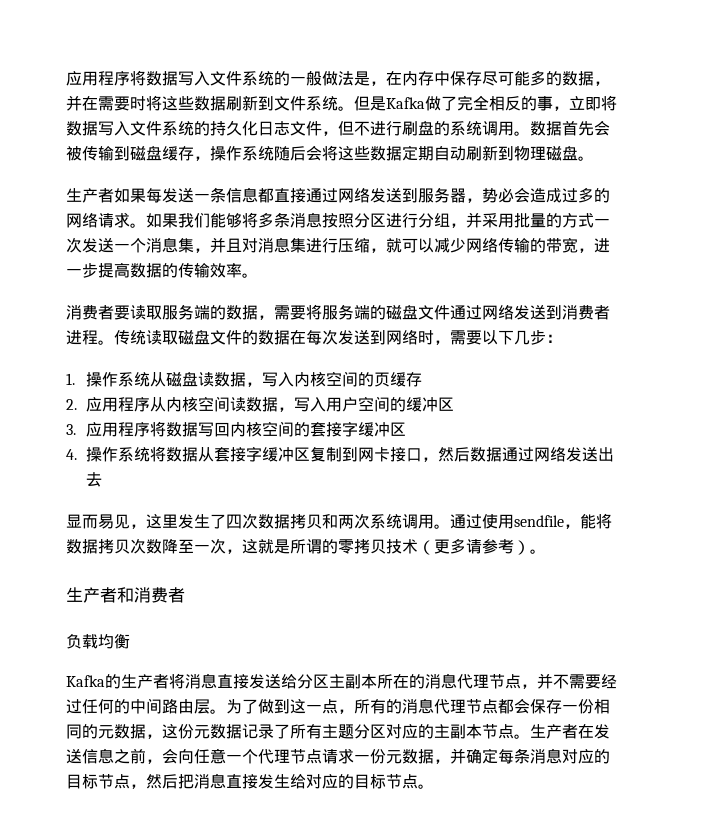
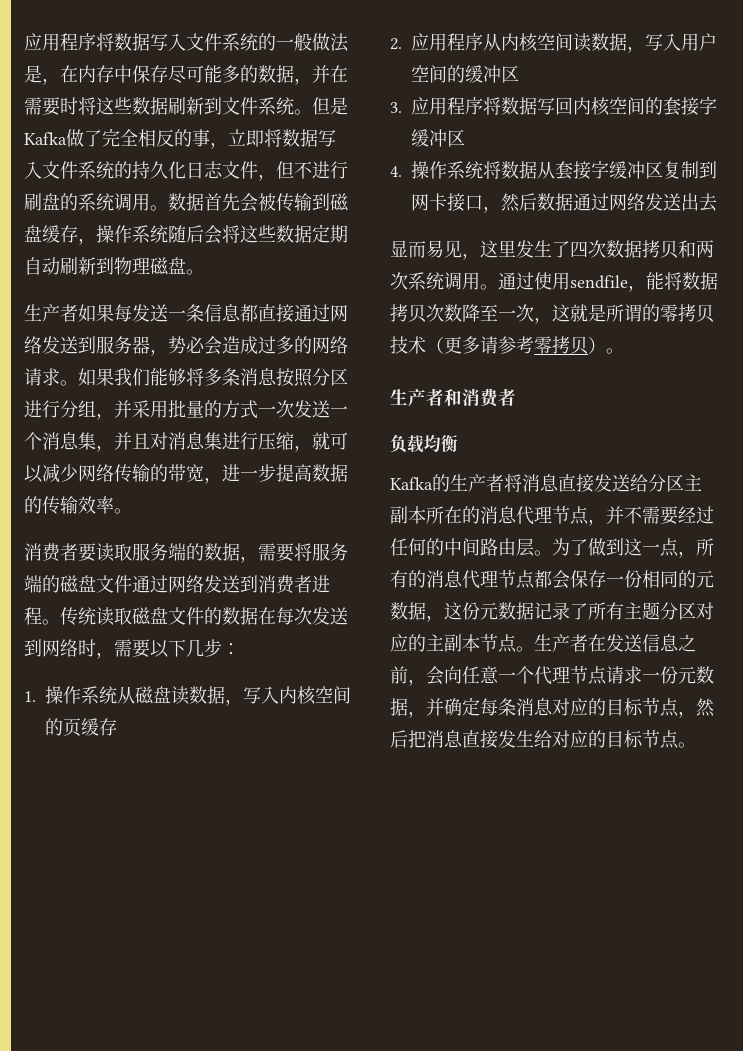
- 通过使用sendfile，能将数据拷贝次数降至一次，这就是所谓的零拷贝技术（更多请参考）。
+ 通过使用sendfile，能将数据拷贝次数降至一次，这就是所谓的零拷贝技术（更多请参考零拷贝）。

